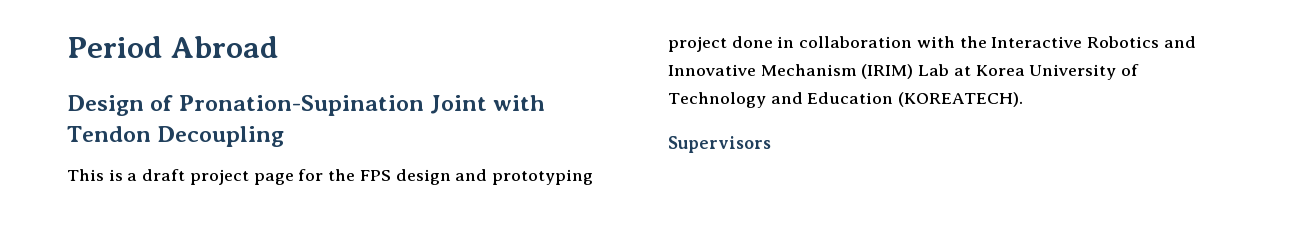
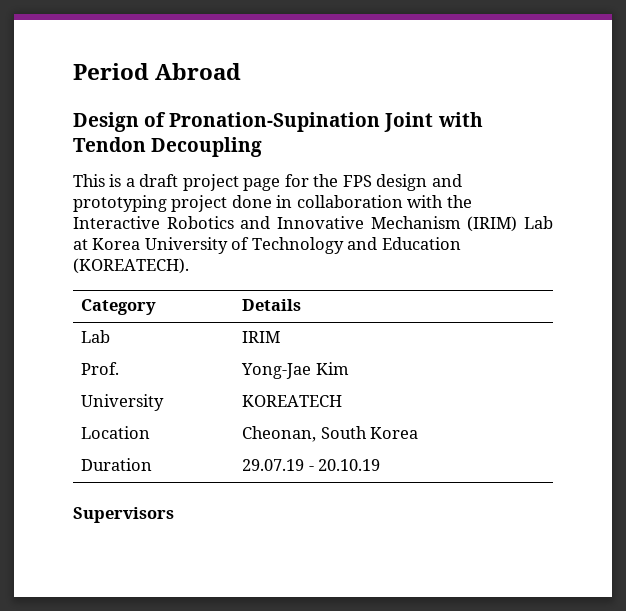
+ Category | Details
+ Lab | IRIM
+ Prof. | Yong-Jae Kim
+ University | KOREATECH
+ Location | Cheonan, South Korea
+ Duration | 29.07.19 - 20.10.19

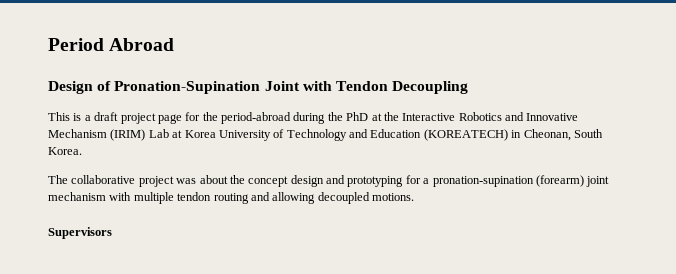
- This is a draft project page for the FPS design and prototyping project done in collaboration with the Interactive Robotics and Innovative Mechanism (IRIM) Lab at Korea University of Technology and Education (KOREATECH).
- Category | Details
- Lab | IRIM
- Prof. | Yong-Jae Kim
- University | KOREATECH
- Location | Cheonan, South Korea
- Duration | 29.07.19 - 20.10.19
+ This is a draft project page for the period-abroad during the PhD at the Interactive Robotics and Innovative Mechanism (IRIM) Lab at Korea University of Technology and Education (KOREATECH) in Cheonan, South Korea.
+ The collaborative project was about the concept design and prototyping for a pronation-supination (forearm) joint mechanism with multiple tendon routing and allowing decoupled motions.

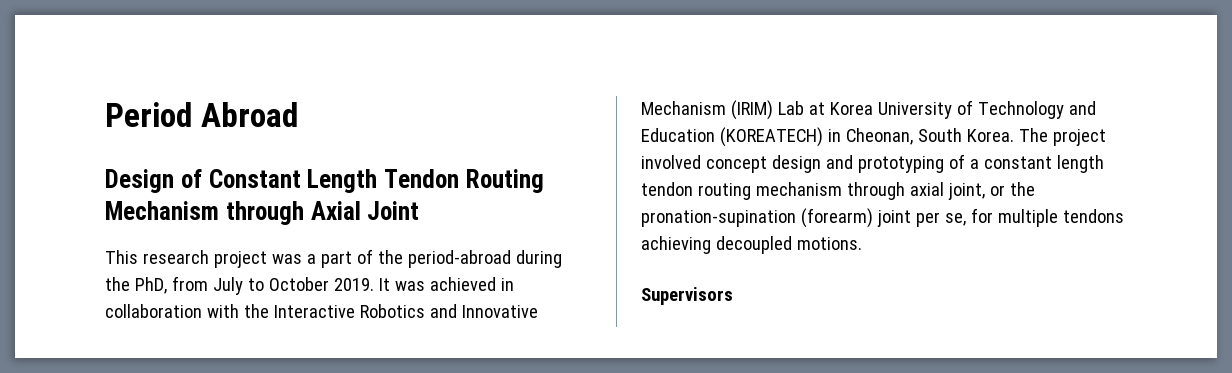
- Design of Pronation-Supination Joint with Tendon Decoupling
- This is a draft project page for the period-abroad during the PhD at the Interactive Robotics and Innovative Mechanism (IRIM) Lab at Korea University of Technology and Education (KOREATECH) in Cheonan, South Korea.
- The collaborative project was about the concept design and prototyping for a pronation-supination (forearm) joint mechanism with multiple tendon routing and allowing decoupled motions.
+ Design of Constant Length Tendon Routing Mechanism through Axial Joint
+ This research project was a part of the period-abroad during the PhD, from July to October 2019. It was achieved in collaboration with the Interactive Robotics and Innovative Mechanism (IRIM) Lab at Korea University of Technology and Education (KOREATECH) in Cheonan, South Korea. The project involved concept design and prototyping of a constant length tendon routing mechanism through axial joint, or the pronation-supination (forearm) joint per se, for multiple tendons achieving decoupled motions.

